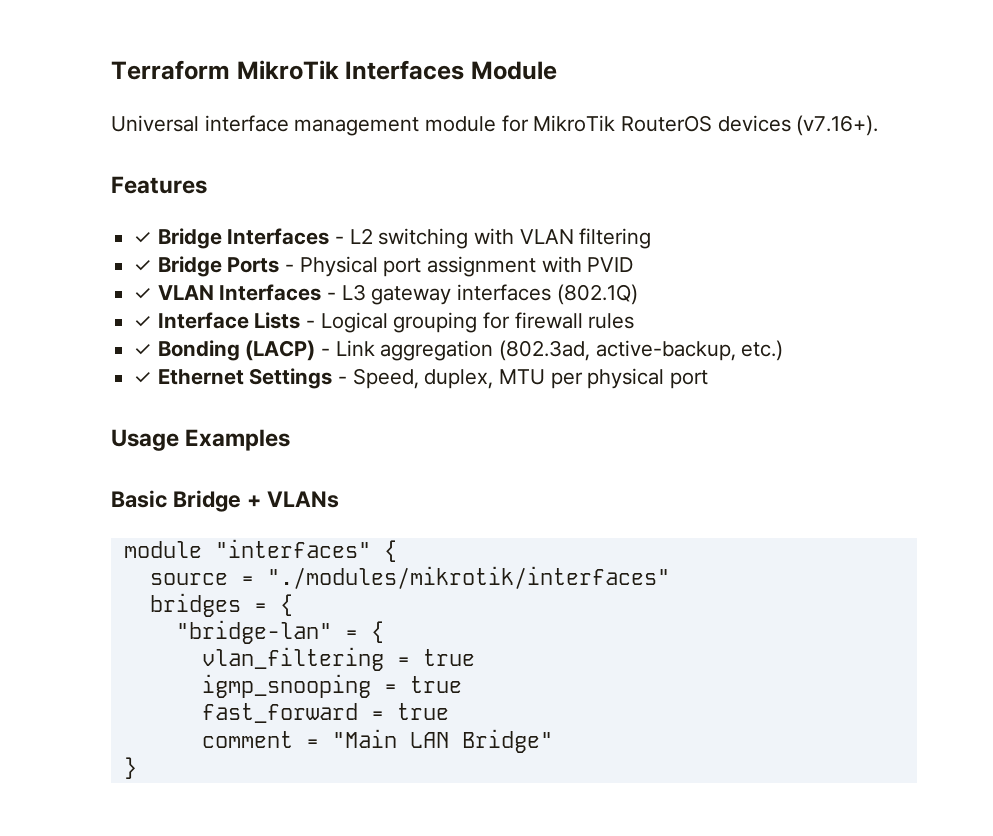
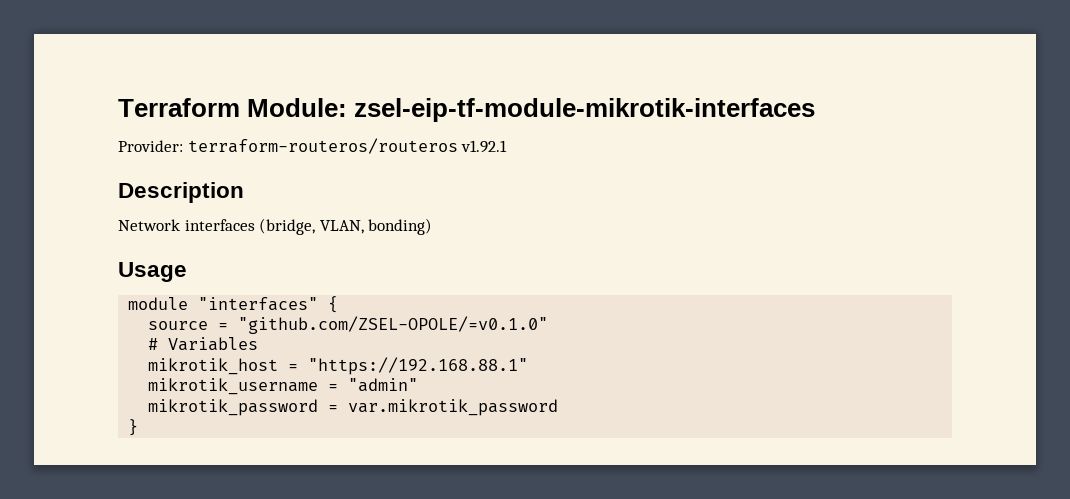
- Terraform MikroTik Interfaces Module
- Universal interface management module for MikroTik RouterOS devices (v7.16+).
- Features
- ✓ Bridge Interfaces - L2 switching with VLAN filtering
- ✓ Bridge Ports - Physical port assignment with PVID
- ✓ VLAN Interfaces - L3 gateway interfaces (802.1Q)
- ✓ Interface Lists - Logical grouping for firewall rules
- ✓ Bonding (LACP) - Link aggregation (802.3ad, active-backup, etc.)
- ✓ Ethernet Settings - Speed, duplex, MTU per physical port
- Usage Examples
- Basic Bridge + VLANs
+ Terraform Module: zsel-eip-tf-module-mikrotik-interfaces
+ Provider: terraform-routeros/routeros v1.92.1
+ Description
+ Network interfaces (bridge, VLAN, bonding)
+ Usage
- source = "./modules/mikrotik/interfaces"
- bridges = {
- "bridge-lan" = {
- vlan_filtering = true
- igmp_snooping = true
- fast_forward = true
- comment = "Main LAN Bridge"
+ source = "github.com/ZSEL-OPOLE/=v0.1.0"
+ # Variables
+ mikrotik_host = "https://192.168.88.1"
+ mikrotik_username = "admin"
+ mikrotik_password = var.mikrotik_password

